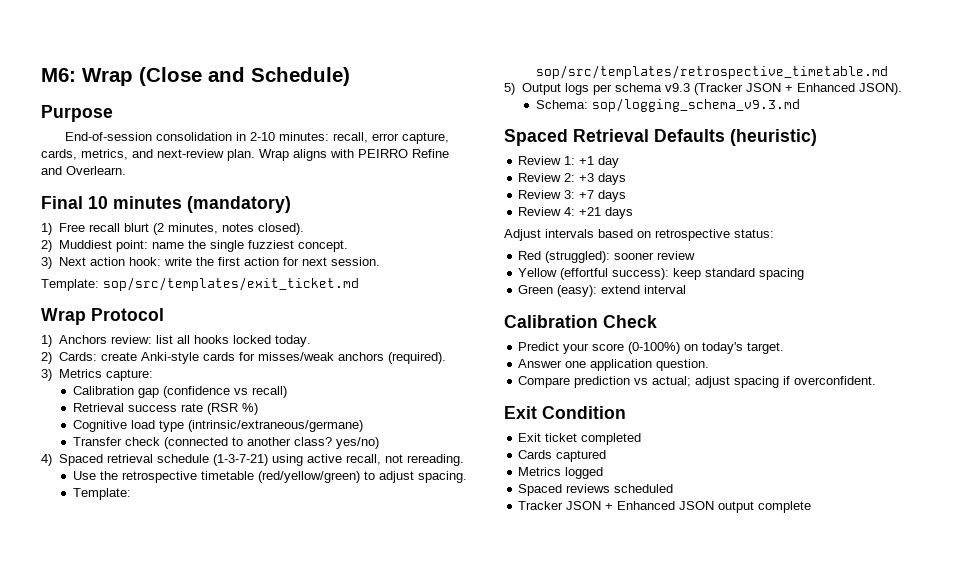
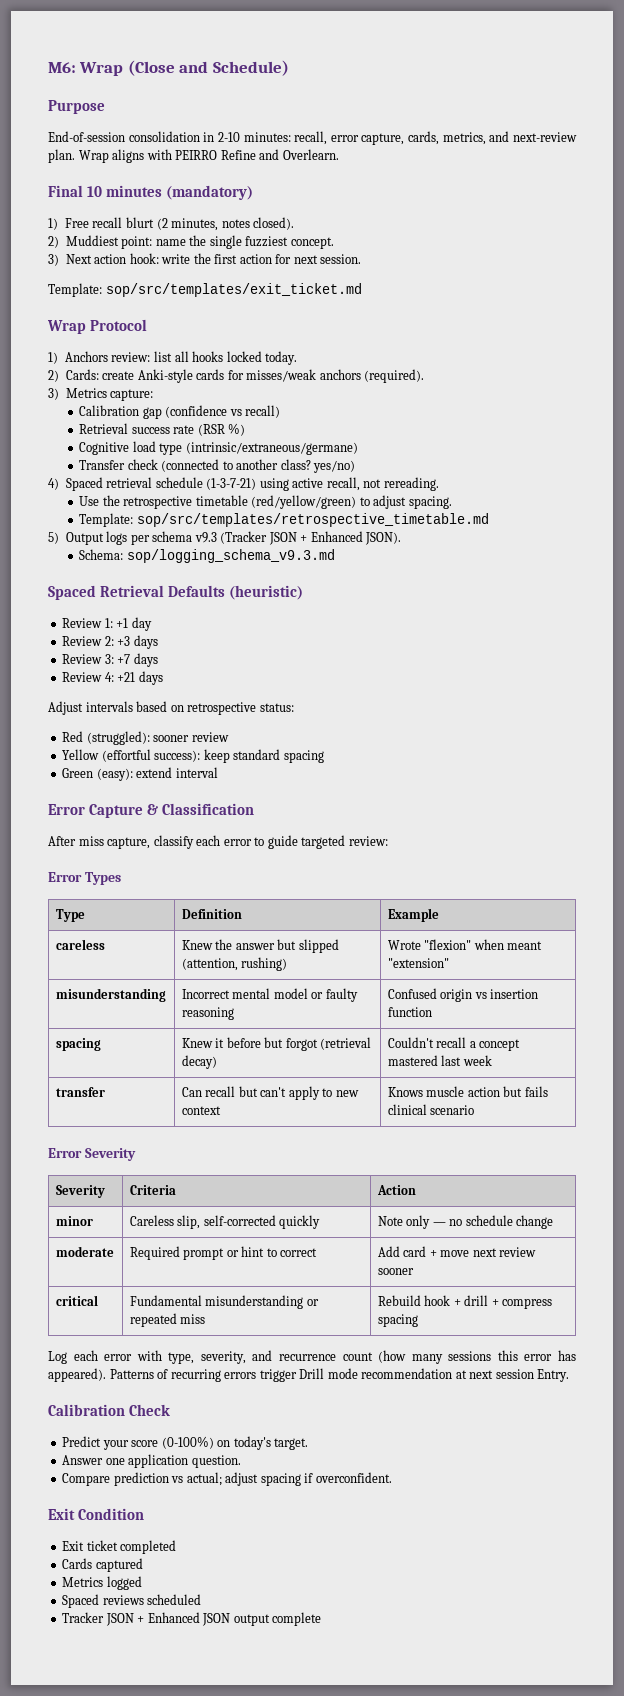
+ Error Capture & Classification
+ After miss capture, classify each error to guide targeted review:
+ Error Types
+ Type | Definition | Example
+ careless | Knew the answer but slipped (attention, rushing) | Wrote "flexion" when meant "extension"
+ misunderstanding | Incorrect mental model or faulty reasoning | Confused origin vs insertion function
+ spacing | Knew it before but forgot (retrieval decay) | Couldn't recall a concept mastered last week
+ transfer | Can recall but can't apply to new context | Knows muscle action but fails clinical scenario
+ Error Severity
+ Severity | Criteria | Action
+ minor | Careless slip, self-corrected quickly | Note only — no schedule change
+ moderate | Required prompt or hint to correct | Add card + move next review sooner
+ critical | Fundamental misunderstanding or repeated miss | Rebuild hook + drill + compress spacing
+ Log each error with type, severity, and recurrence count (how many sessions this error has appeared). Patterns of recurring errors trigger Drill mode recommendation at next session Entry.

